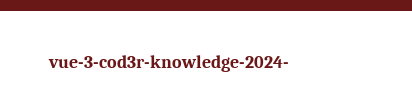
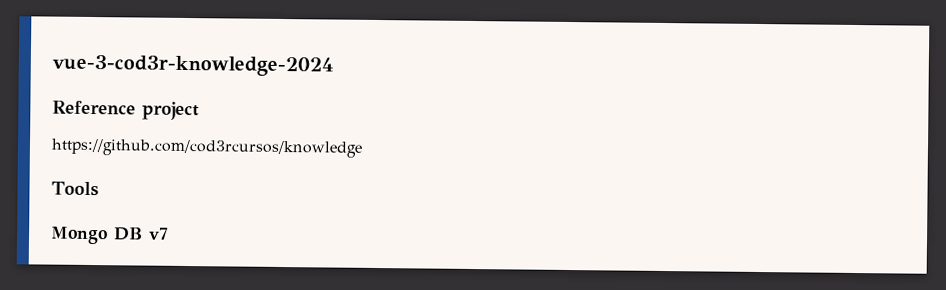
- vue-3-cod3r-knowledge-2024-
+ vue-3-cod3r-knowledge-2024
+ Reference project
+ https://github.com/cod3rcursos/knowledge
+ Tools
+ Mongo DB v7

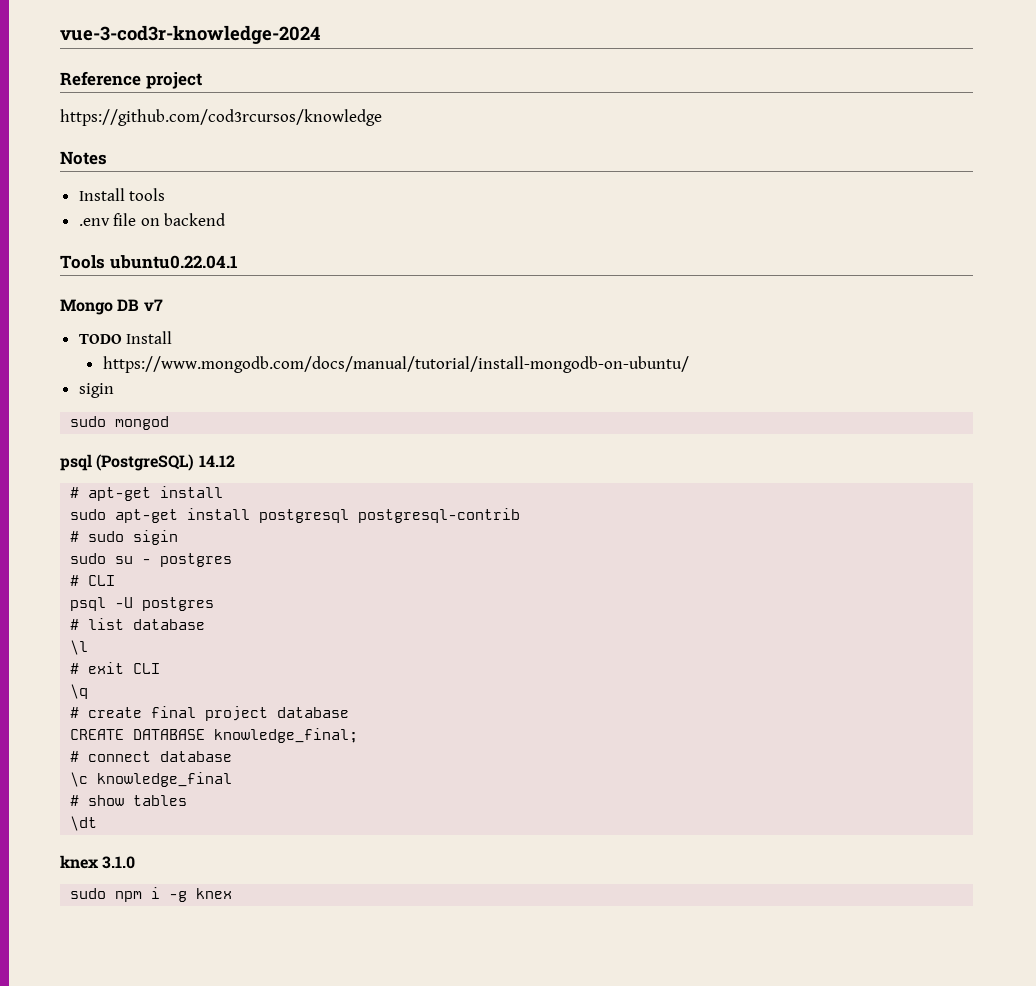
+ Notes
+ Install tools
+ .env file on backend
- Tools
+ Tools ubuntu0.22.04.1
+ TODO Install
+ https://www.mongodb.com/docs/manual/tutorial/install-mongodb-on-ubuntu/
+ sigin
+ sudo mongod
+ psql (PostgreSQL) 14.12
+ # apt-get install
+ sudo apt-get install postgresql postgresql-contrib
+ # sudo sigin
+ sudo su - postgres
+ # CLI
+ psql -U postgres
+ # list database
+ \l
+ # exit CLI
+ \q
+ # create final project database
+ CREATE DATABASE knowledge_final;
+ # connect database
+ \c knowledge_final
+ # show tables
+ \dt
+ knex 3.1.0
+ sudo npm i -g knex

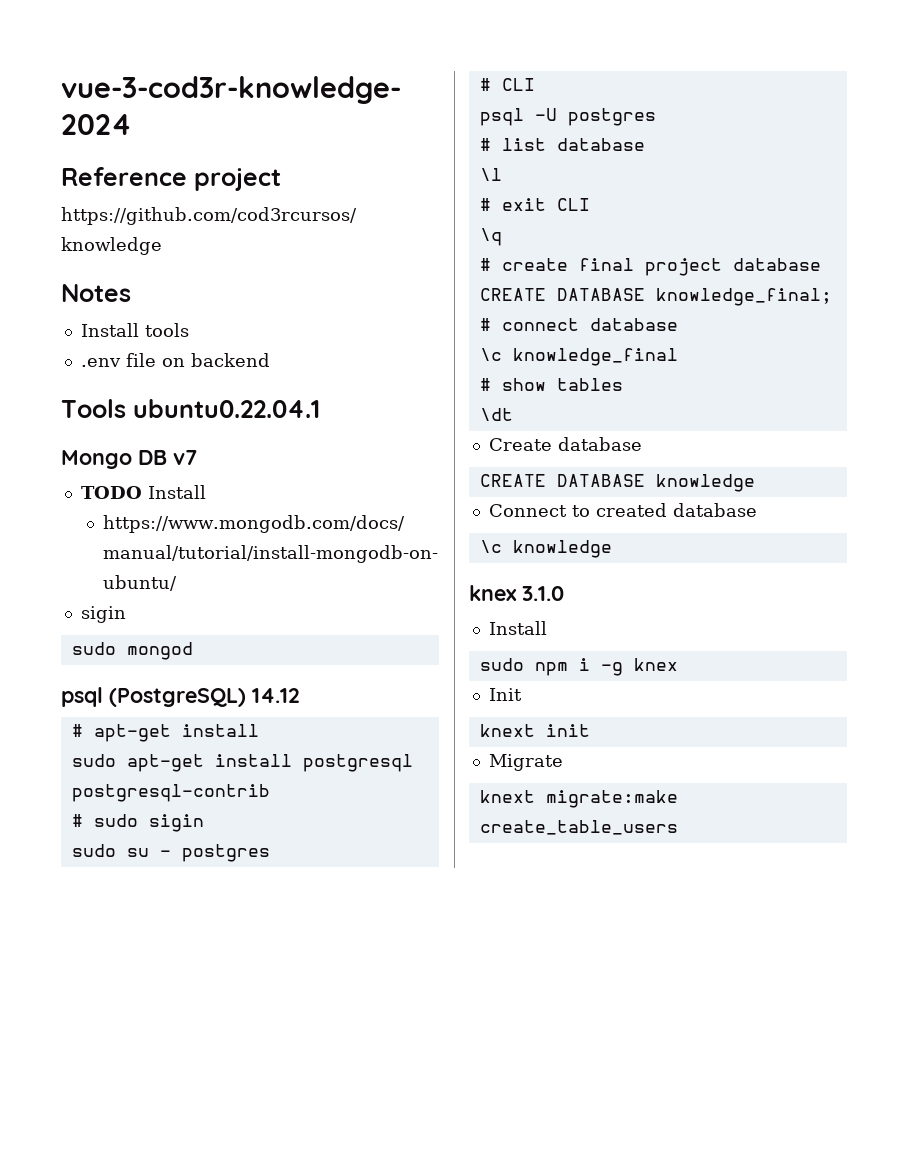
+ Create database
+ CREATE DATABASE knowledge
+ Connect to created database
+ \c knowledge
  knex 3.1.0
+ Install
+ Init
+ knext init
+ Migrate
+ knext migrate:make create_table_users

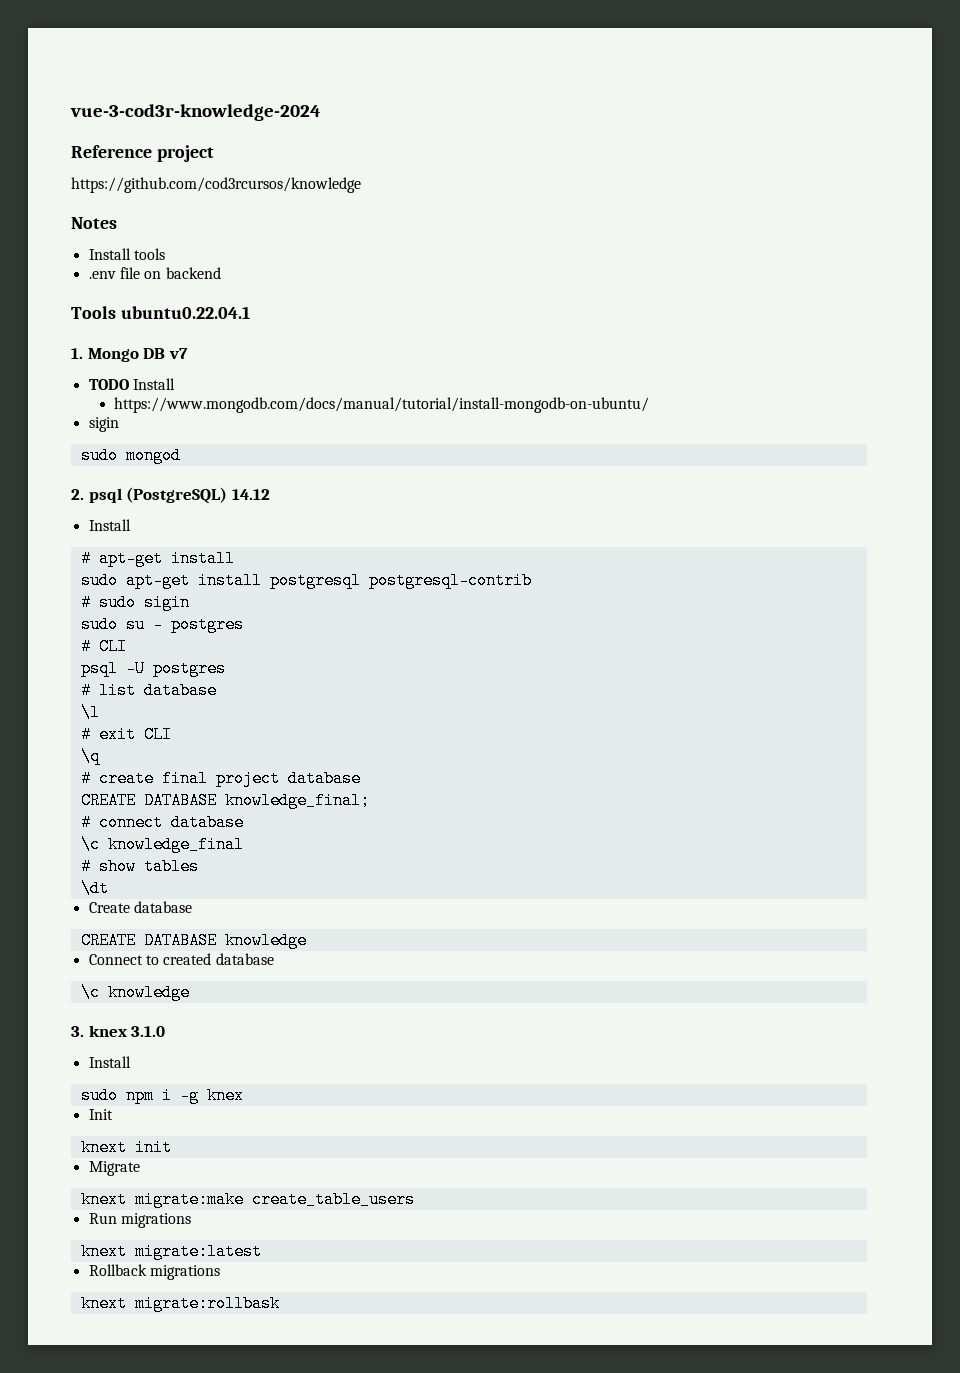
- Mongo DB v7
+ 1. Mongo DB v7
- psql (PostgreSQL) 14.12
+ 2. psql (PostgreSQL) 14.12
+ Install
- knex 3.1.0
+ 3. knex 3.1.0
+ Run migrations
+ knext migrate:latest
+ Rollback migrations
+ knext migrate:rollbask

